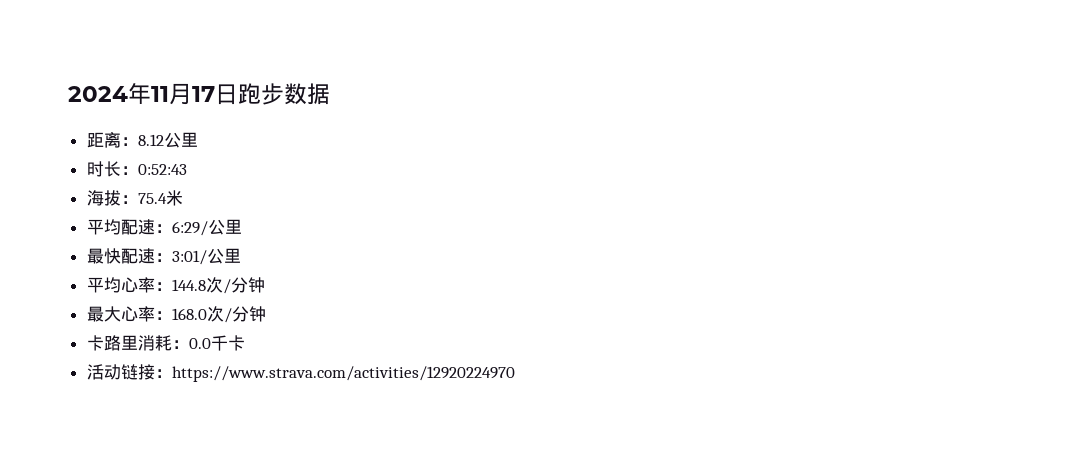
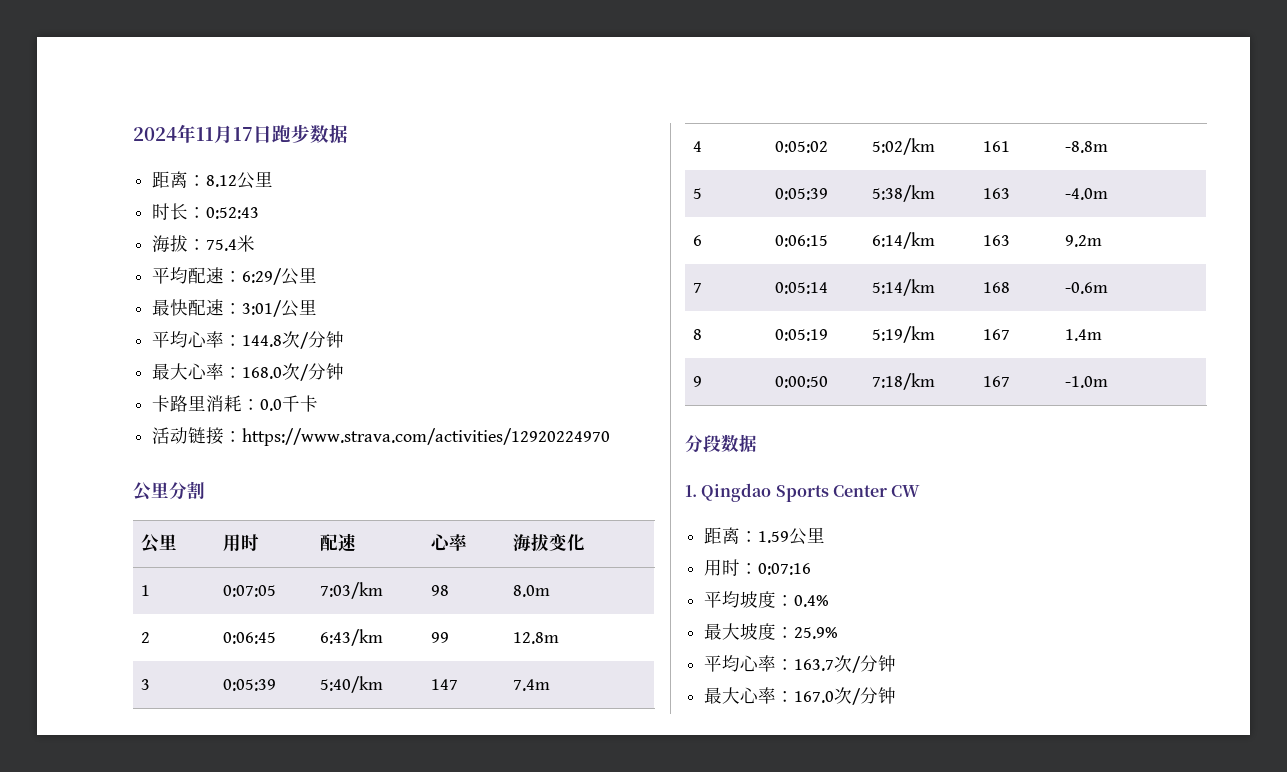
+ 公里分割
+ 公里 | 用时 | 配速 | 心率 | 海拔变化
+ 1 | 0:07:05 | 7:03/km | 98 | 8.0m
+ 2 | 0:06:45 | 6:43/km | 99 | 12.8m
+ 3 | 0:05:39 | 5:40/km | 147 | 7.4m
+ 4 | 0:05:02 | 5:02/km | 161 | -8.8m
+ 5 | 0:05:39 | 5:38/km | 163 | -4.0m
+ 6 | 0:06:15 | 6:14/km | 163 | 9.2m
+ 7 | 0:05:14 | 5:14/km | 168 | -0.6m
+ 8 | 0:05:19 | 5:19/km | 167 | 1.4m
+ 9 | 0:00:50 | 7:18/km | 167 | -1.0m
+ 分段数据
+ 1. Qingdao Sports Center CW
+ 距离：1.59公里
+ 用时：0:07:16
+ 平均坡度：0.4%
+ 最大坡度：25.9%
+ 平均心率：163.7次/分钟
+ 最大心率：167.0次/分钟

